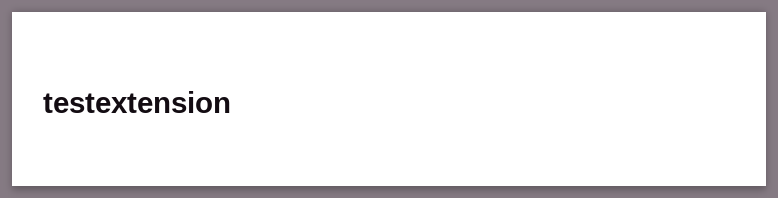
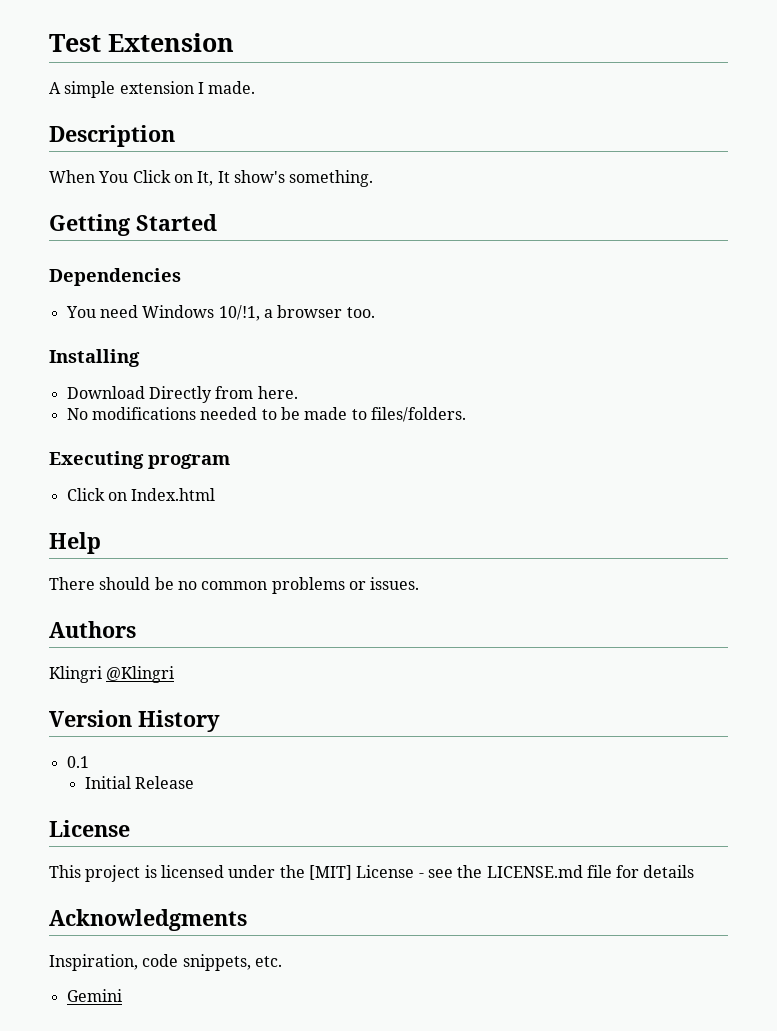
- testextension
+ Test Extension
+ A simple extension I made.
+ Description
+ When You Click on It, It show's something.
+ Getting Started
+ Dependencies
+ You need Windows 10/!1, a browser too.
+ Installing
+ Download Directly from here.
+ No modifications needed to be made to files/folders.
+ Executing program
+ Click on Index.html
+ Help
+ There should be no common problems or issues.
+ Authors
+ Klingri @Klingri
+ Version History
+ 0.1
+ Initial Release
+ License
+ This project is licensed under the [MIT] License - see the LICENSE.md file for details
+ Acknowledgments
+ Inspiration, code snippets, etc.
+ Gemini

